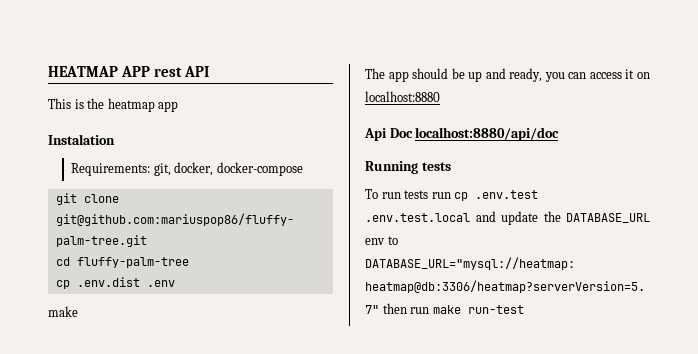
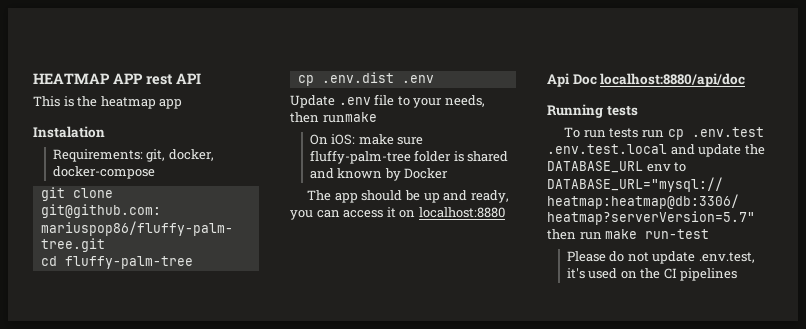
  cp .env.dist .env
- make
+ Update .env file to your needs, then runmake
+ On iOS: make sure fluffy-palm-tree folder is shared and known by Docker
+ Please do not update .env.test, it's used on the CI pipelines

